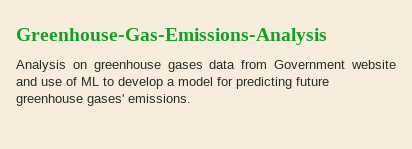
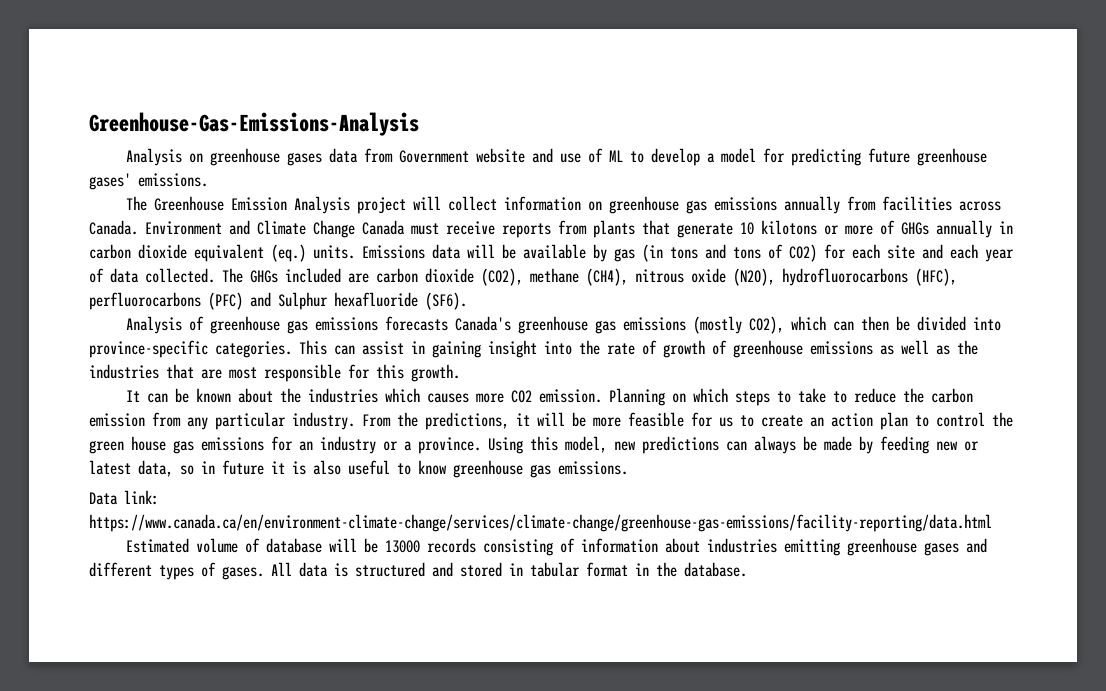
+ The Greenhouse Emission Analysis project will collect information on greenhouse gas emissions annually from facilities across Canada. Environment and Climate Change Canada must receive reports from plants that generate 10 kilotons or more of GHGs annually in carbon dioxide equivalent (eq.) units. Emissions data will be available by gas (in tons and tons of CO2) for each site and each year of data collected. The GHGs included are carbon dioxide (CO2), methane (CH4), nitrous oxide (N2O), hydrofluorocarbons (HFC), perfluorocarbons (PFC) and Sulphur hexafluoride (SF6).
+ Analysis of greenhouse gas emissions forecasts Canada's greenhouse gas emissions (mostly CO2), which can then be divided into province-specific categories. This can assist in gaining insight into the rate of growth of greenhouse emissions as well as the industries that are most responsible for this growth.
+ It can be known about the industries which causes more CO2 emission. Planning on which steps to take to reduce the carbon emission from any particular industry. From the predictions, it will be more feasible for us to create an action plan to control the green house gas emissions for an industry or a province. Using this model, new predictions can always be made by feeding new or latest data, so in future it is also useful to know greenhouse gas emissions.
+ Data link: https://www.canada.ca/en/environment-climate-change/services/climate-change/greenhouse-gas-emissions/facility-reporting/data.html
+ Estimated volume of database will be 13000 records consisting of information about industries emitting greenhouse gases and different types of gases. All data is structured and stored in tabular format in the database.

